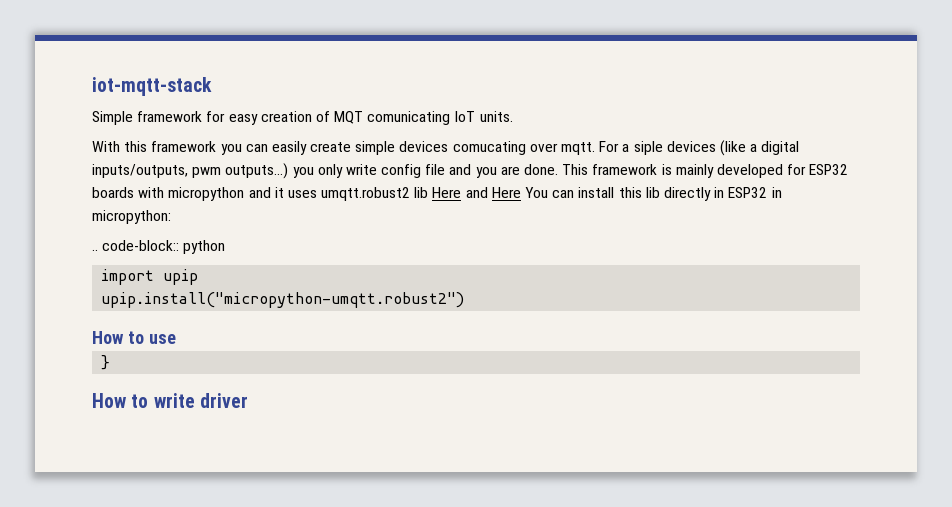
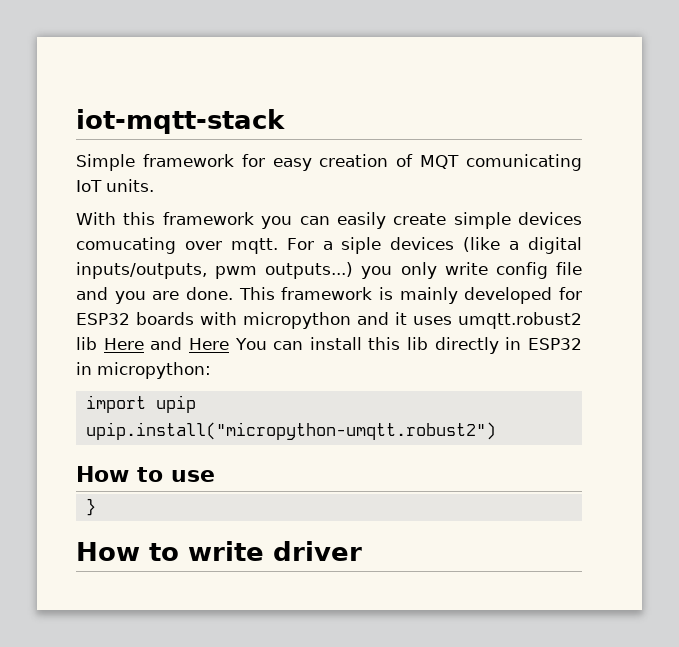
- .. code-block:: python

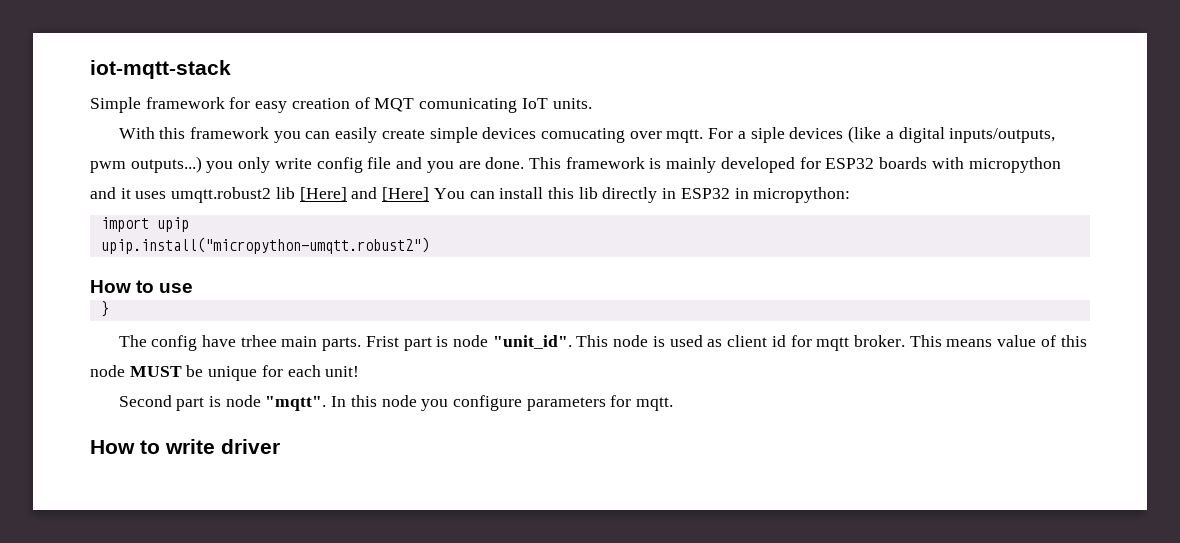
- This framework is mainly developed for ESP32 boards with micropython and it uses umqtt.robust2 lib Here and Here You can install this lib directly in ESP32 in micropython:
+ This framework is mainly developed for ESP32 boards with micropython and it uses umqtt.robust2 lib [Here] and [Here] You can install this lib directly in ESP32 in micropython:
+ The config have trhee main parts. Frist part is node "unit_id". This node is used as client id for mqtt broker. This means value of this node MUST be unique for each unit!
+ Second part is node "mqtt". In this node you configure parameters for mqtt.

